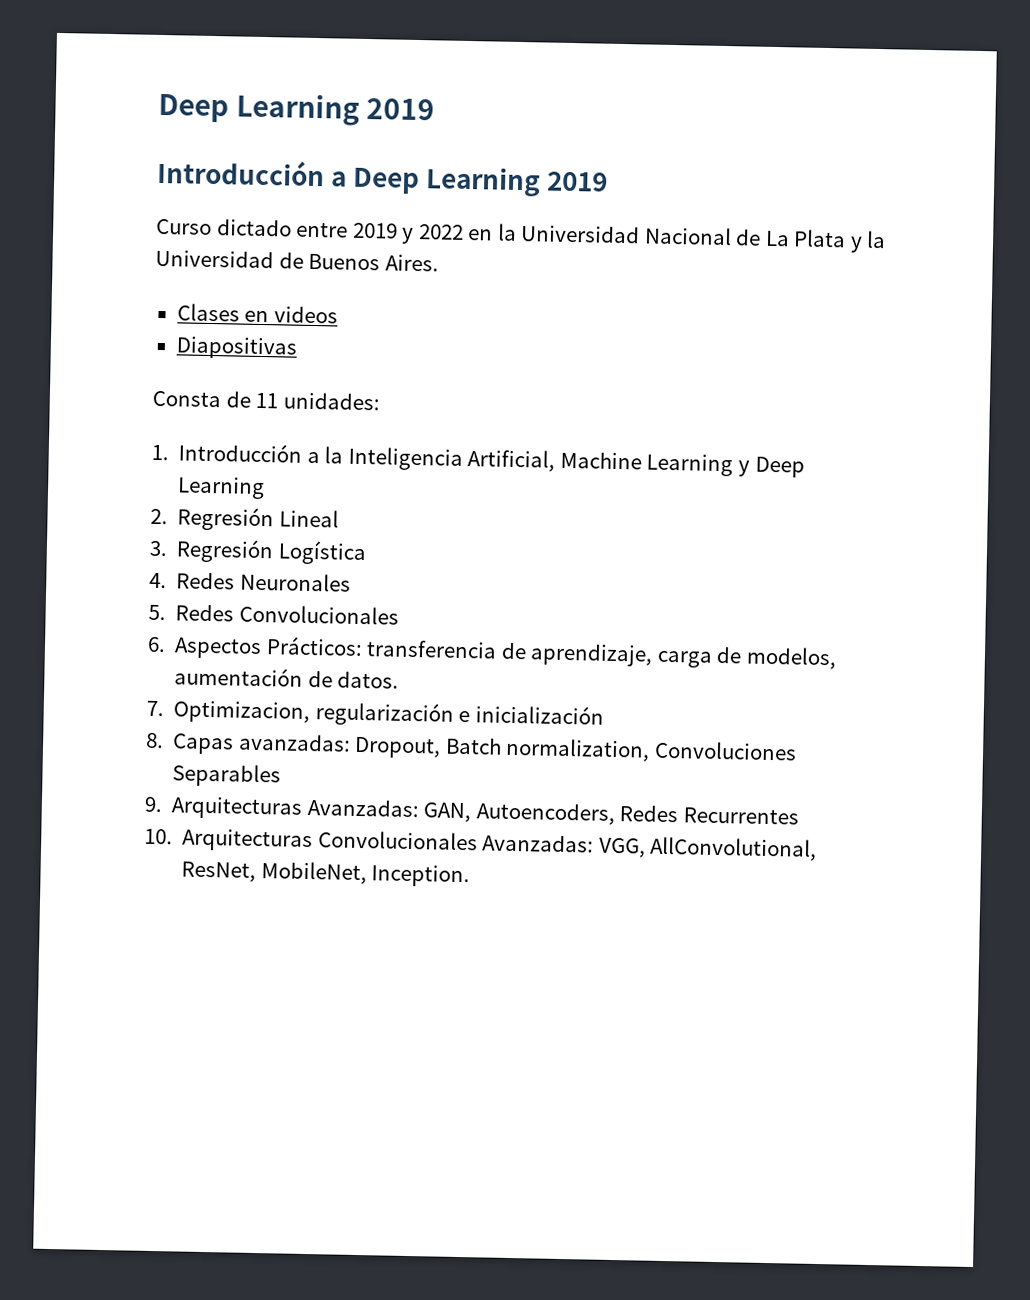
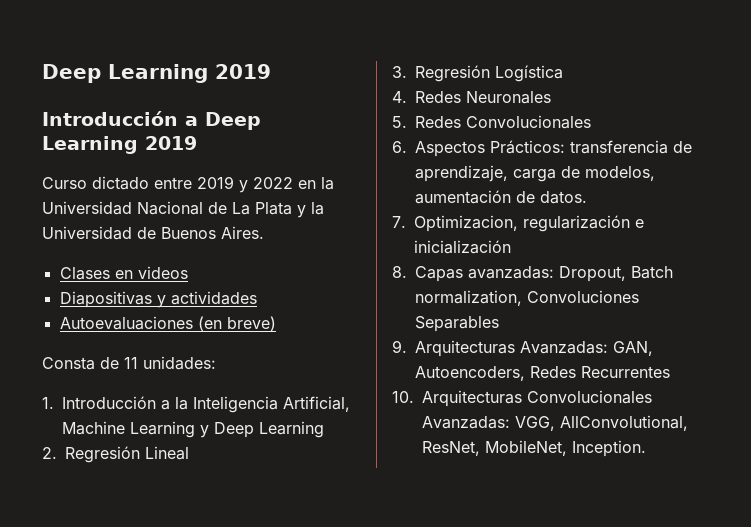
- Diapositivas
+ Diapositivas y actividades
+ Autoevaluaciones (en breve)

